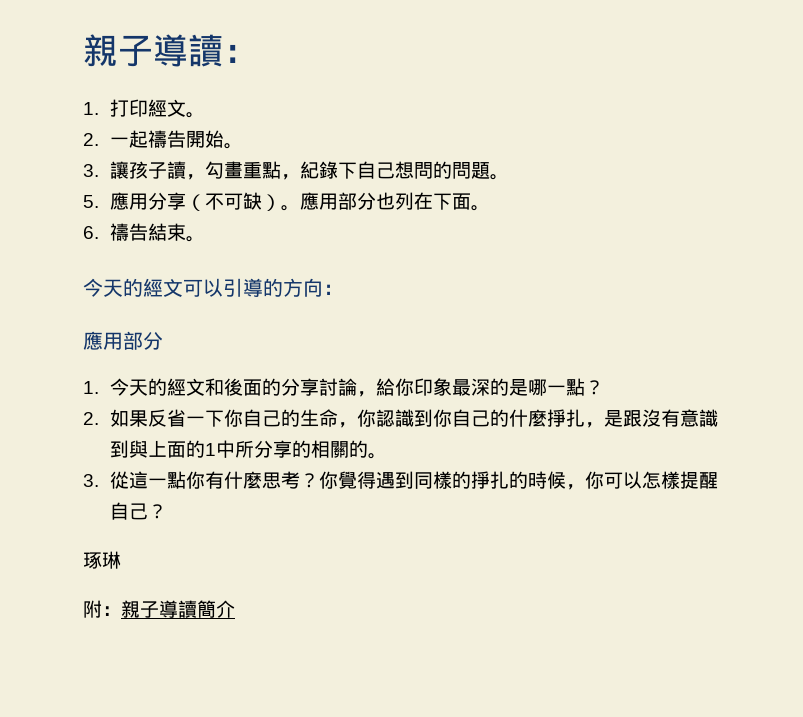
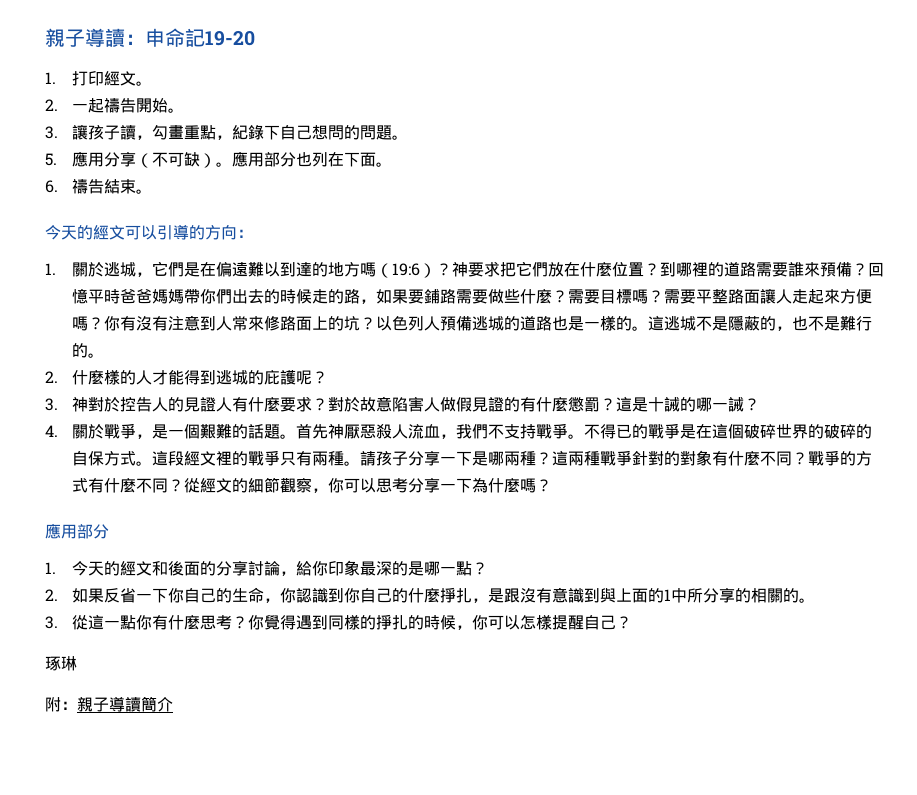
- 親子導讀：
+ 親子導讀：申命記19-20
+ 1.關於逃城，它們是在偏遠難以到達的地方嗎（19:6）？神要求把它們放在什麼位置？到哪裡的道路需要誰來預備？回憶平時爸爸媽媽帶你們出去的時候走的路，如果要鋪路需要做些什麼？需要目標嗎？需要平整路面讓人走起來方便嗎？你有沒有注意到人常來修路面上的坑？以色列人預備逃城的道路也是一樣的。這逃城不是隱蔽的，也不是難行的。
+ 2.什麼樣的人才能得到逃城的庇護呢？
+ 3.神對於控告人的見證人有什麼要求？對於故意陷害人做假見證的有什麼懲罰？這是十誡的哪一誡？
+ 4.關於戰爭，是一個艱難的話題。首先神厭惡殺人流血，我們不支持戰爭。不得已的戰爭是在這個破碎世界的破碎的自保方式。這段經文裡的戰爭只有兩種。請孩子分享一下是哪兩種？這兩種戰爭針對的對象有什麼不同？戰爭的方式有什麼不同？從經文的細節觀察，你可以思考分享一下為什麼嗎？

